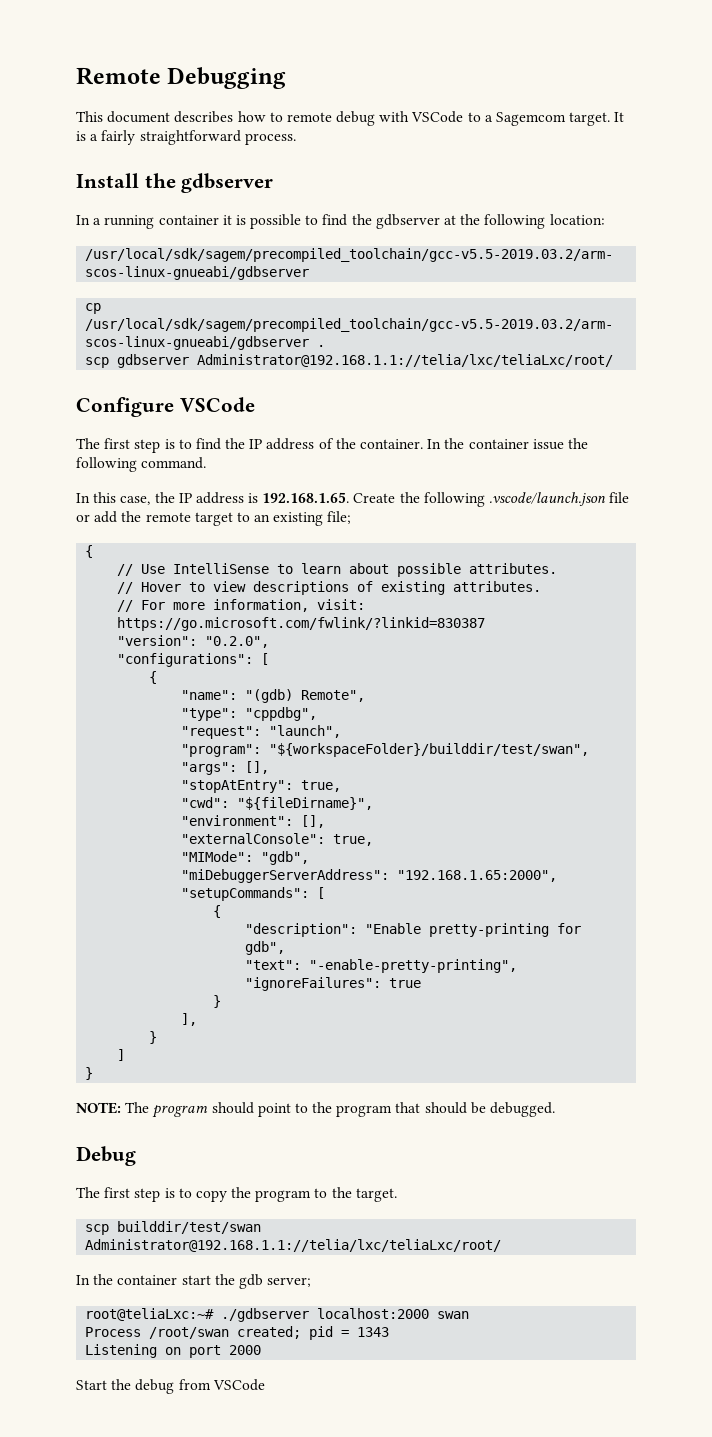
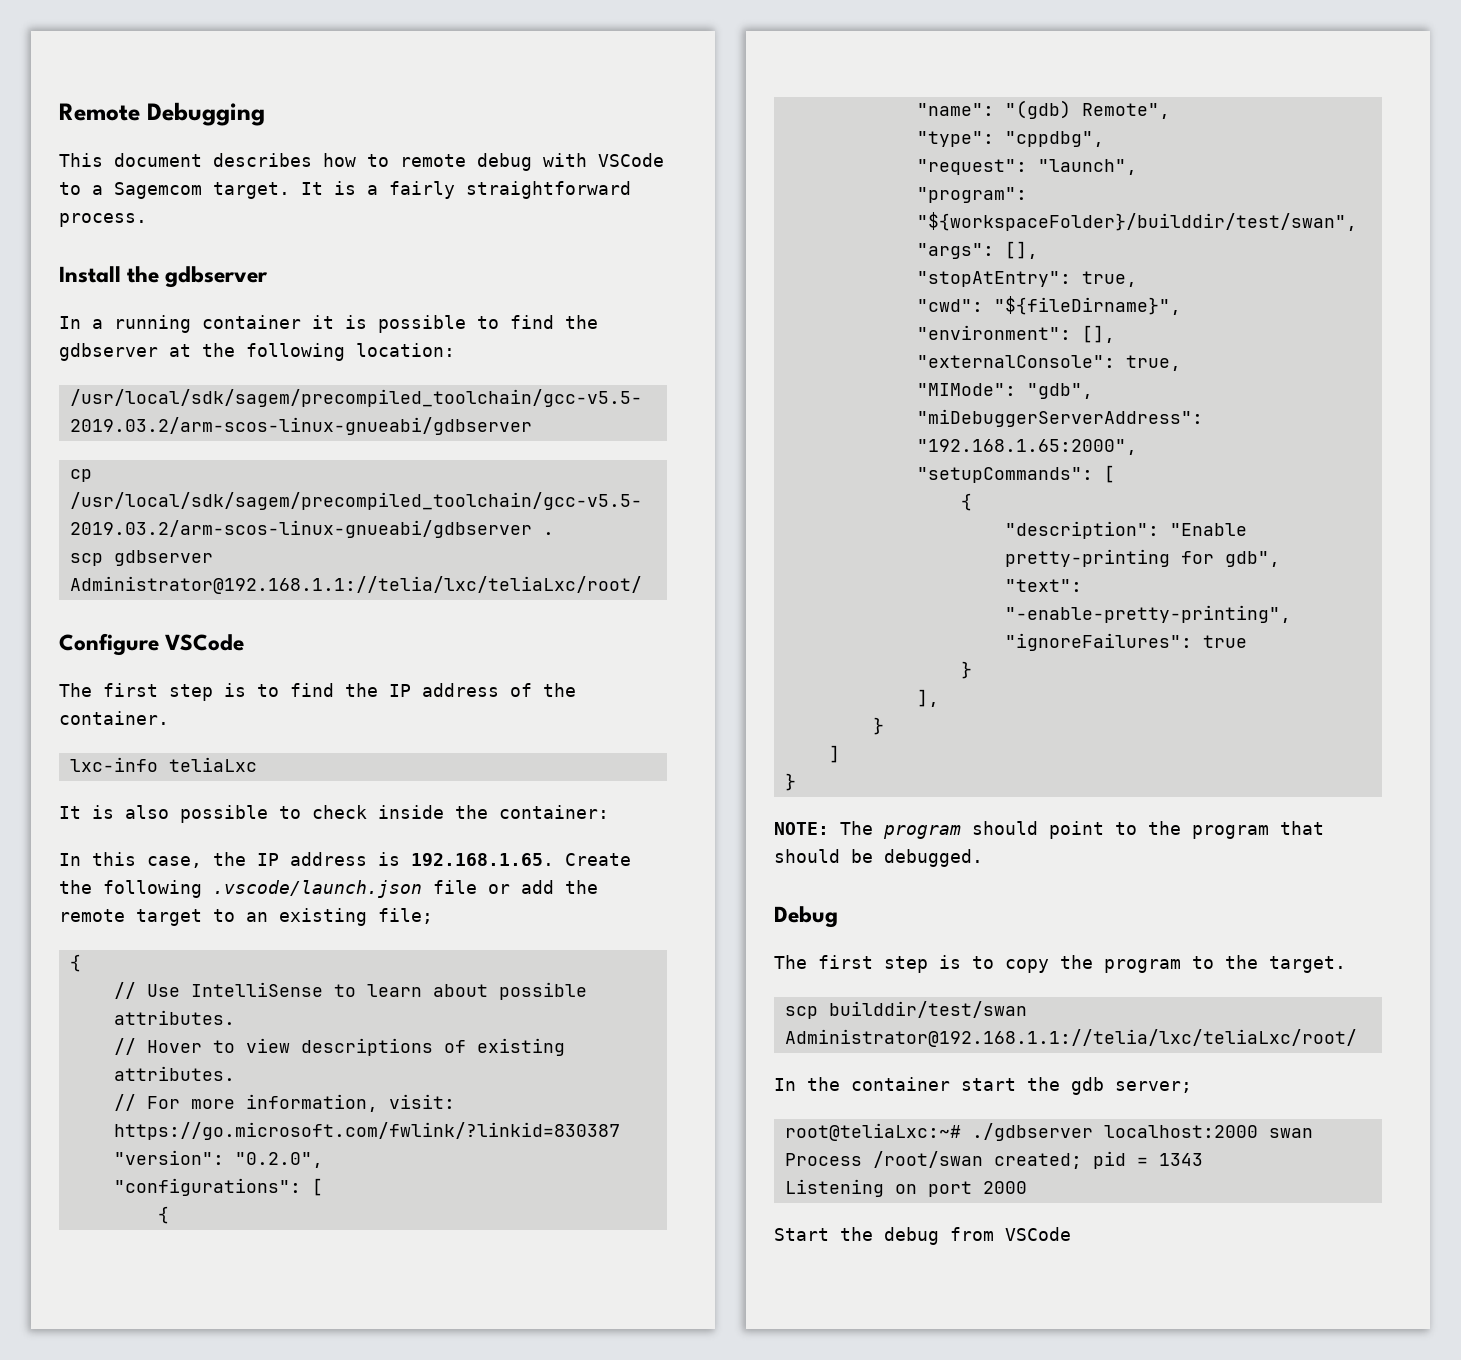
- The first step is to find the IP address of the container. In the container issue the following command.
+ The first step is to find the IP address of the container.
+ lxc-info teliaLxc
+ It is also possible to check inside the container:

